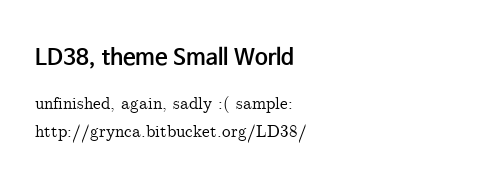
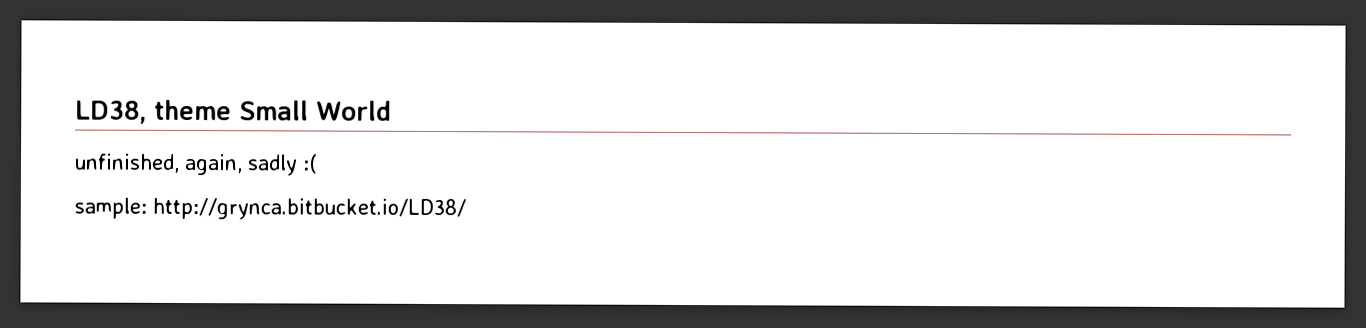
- unfinished, again, sadly :( sample: http://grynca.bitbucket.org/LD38/
+ unfinished, again, sadly :(
+ sample: http://grynca.bitbucket.io/LD38/

